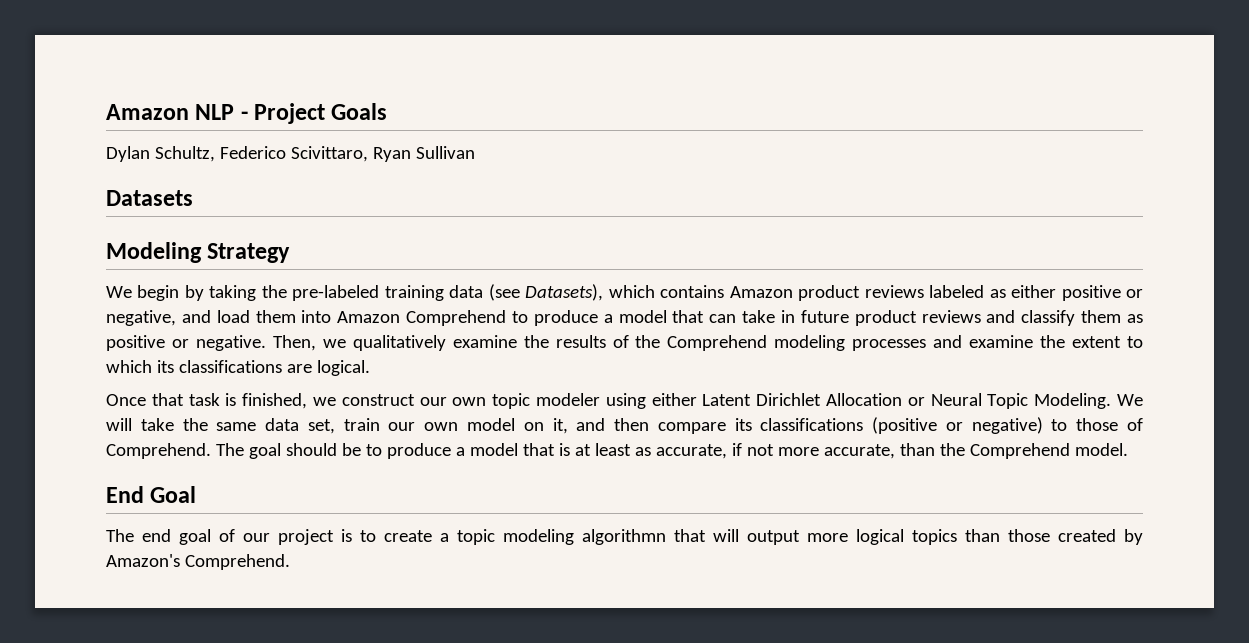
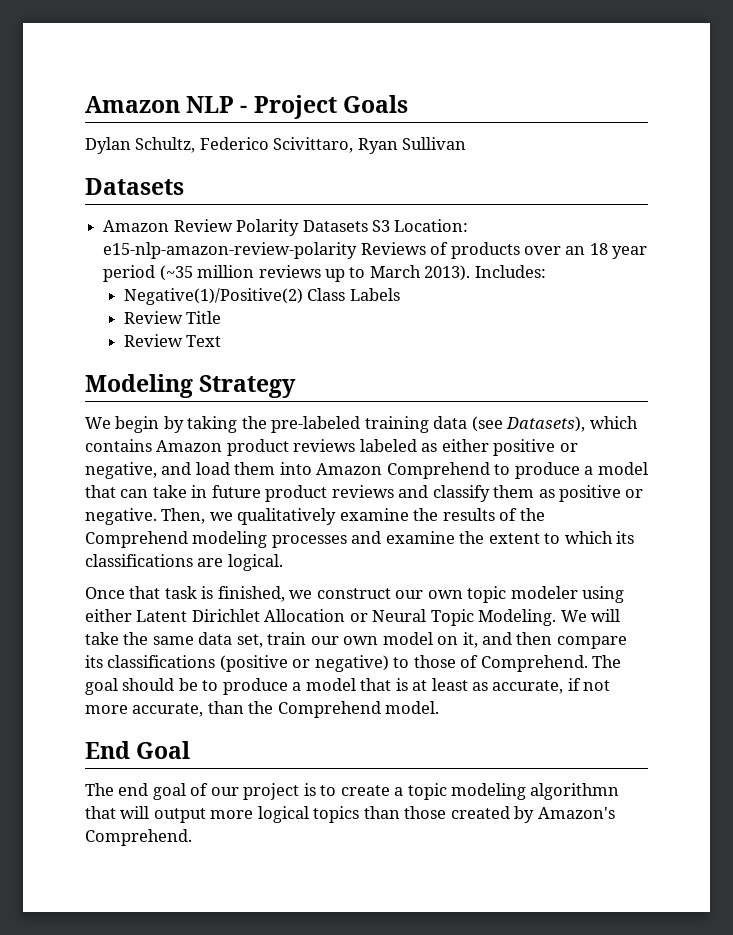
+ Amazon Review Polarity Datasets S3 Location: e15-nlp-amazon-review-polarity Reviews of products over an 18 year period (~35 million reviews up to March 2013). Includes:
+ Negative(1)/Positive(2) Class Labels
+ Review Title
+ Review Text

